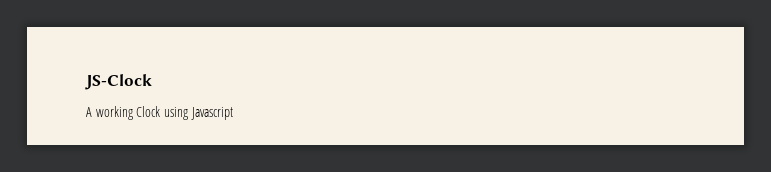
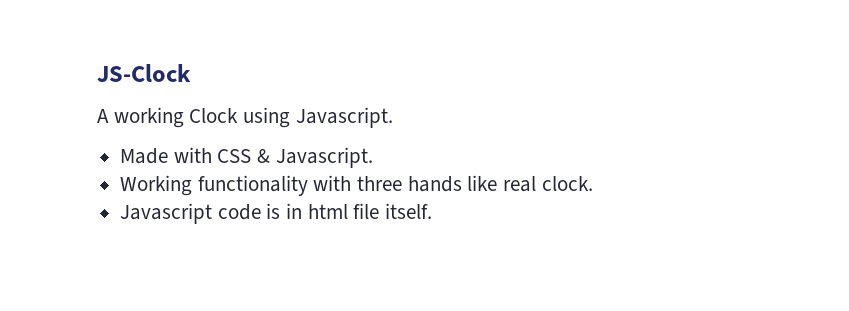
- A working Clock using Javascript
+ A working Clock using Javascript.
+ Made with CSS & Javascript.
+ Working functionality with three hands like real clock.
+ Javascript code is in html file itself.

